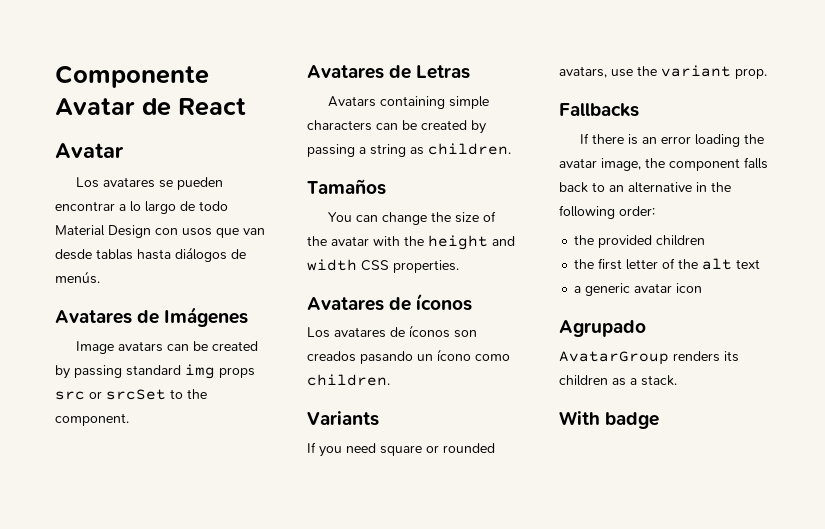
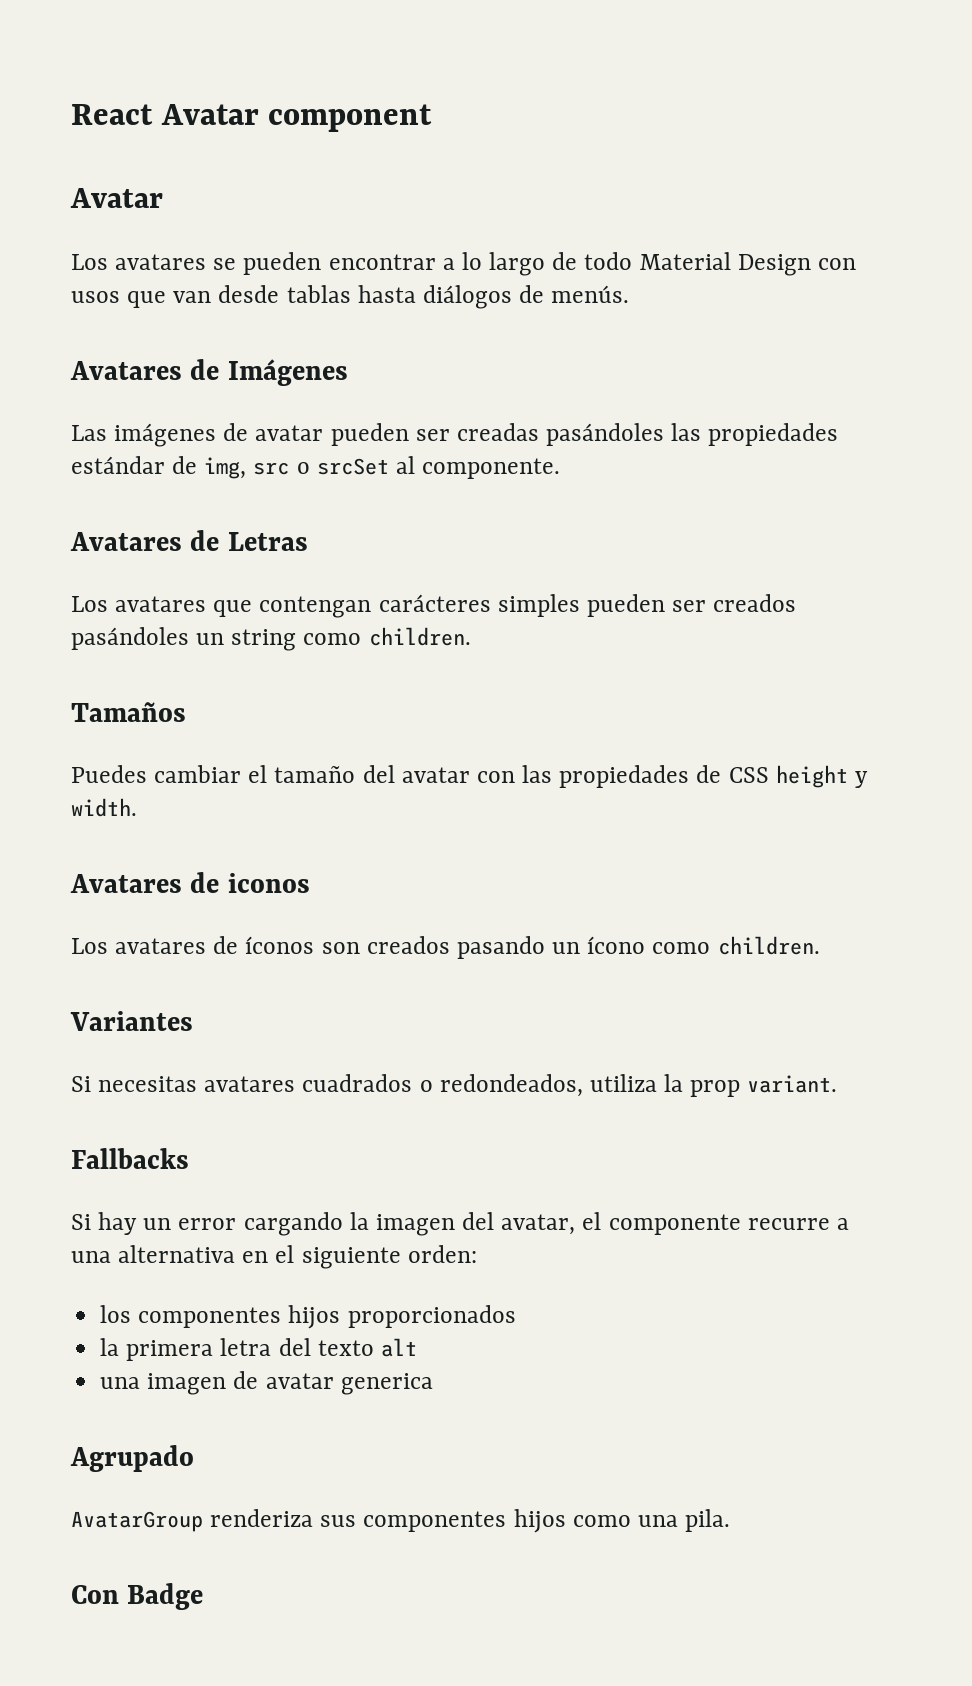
- Componente Avatar de React
+ React Avatar component
- Image avatars can be created by passing standard img props src or srcSet to the component.
+ Las imágenes de avatar pueden ser creadas pasándoles las propiedades estándar de img, src o srcSet al componente.
  Avatares de Letras
- Avatars containing simple characters can be created by passing a string as children.
+ Los avatares que contengan carácteres simples pueden ser creados pasándoles un string como children.
  Tamaños
- You can change the size of the avatar with the height and width CSS properties.
- Avatares de íconos
+ Puedes cambiar el tamaño del avatar con las propiedades de CSS height y width.
+ Avatares de iconos
- Variants
- If you need square or rounded avatars, use the variant prop.
+ Variantes
+ Si necesitas avatares cuadrados o redondeados, utiliza la prop variant.
  Fallbacks
- If there is an error loading the avatar image, the component falls back to an alternative in the following order:
- the provided children
- the first letter of the alt text
- a generic avatar icon
+ Si hay un error cargando la imagen del avatar, el componente recurre a una alternativa en el siguiente orden:
+ los componentes hijos proporcionados
+ la primera letra del texto alt
+ una imagen de avatar generica
  Agrupado
- AvatarGroup renders its children as a stack.
- With badge
+ AvatarGroup renderiza sus componentes hijos como una pila.
+ Con Badge

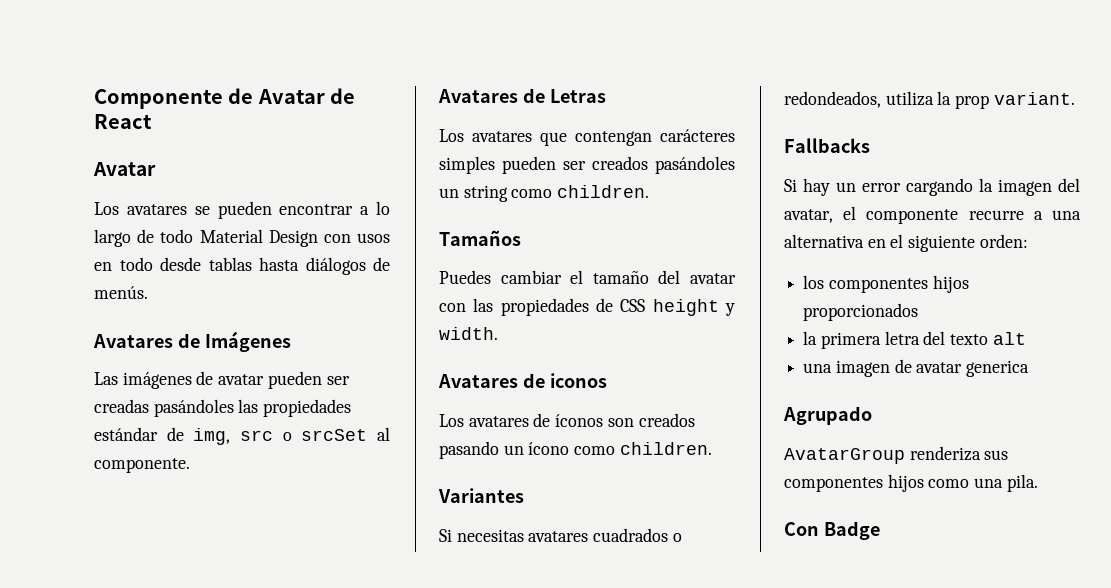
- React Avatar component
+ Componente de Avatar de React
- Los avatares se pueden encontrar a lo largo de todo Material Design con usos que van desde tablas hasta diálogos de menús.
+ Los avatares se pueden encontrar a lo largo de todo Material Design con usos en todo desde tablas hasta diálogos de menús.

